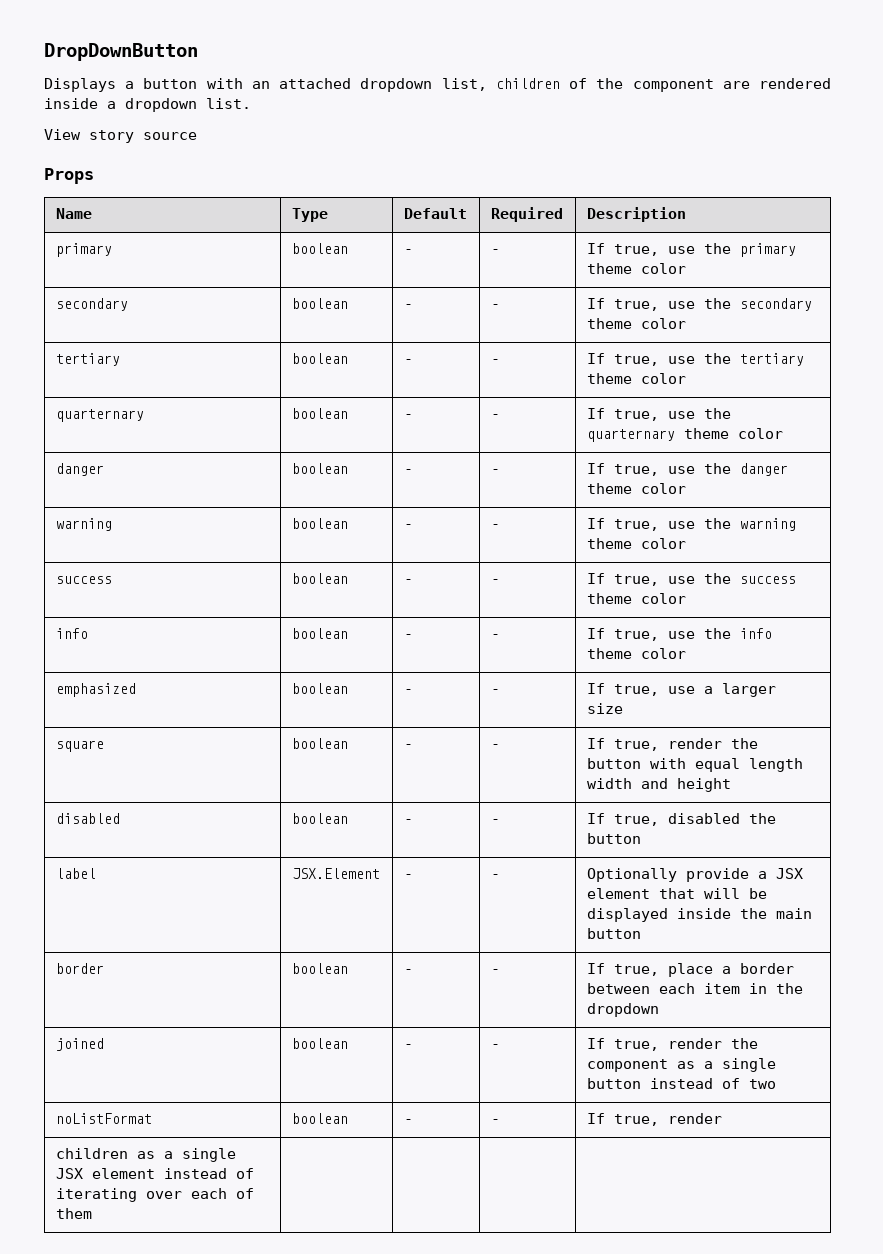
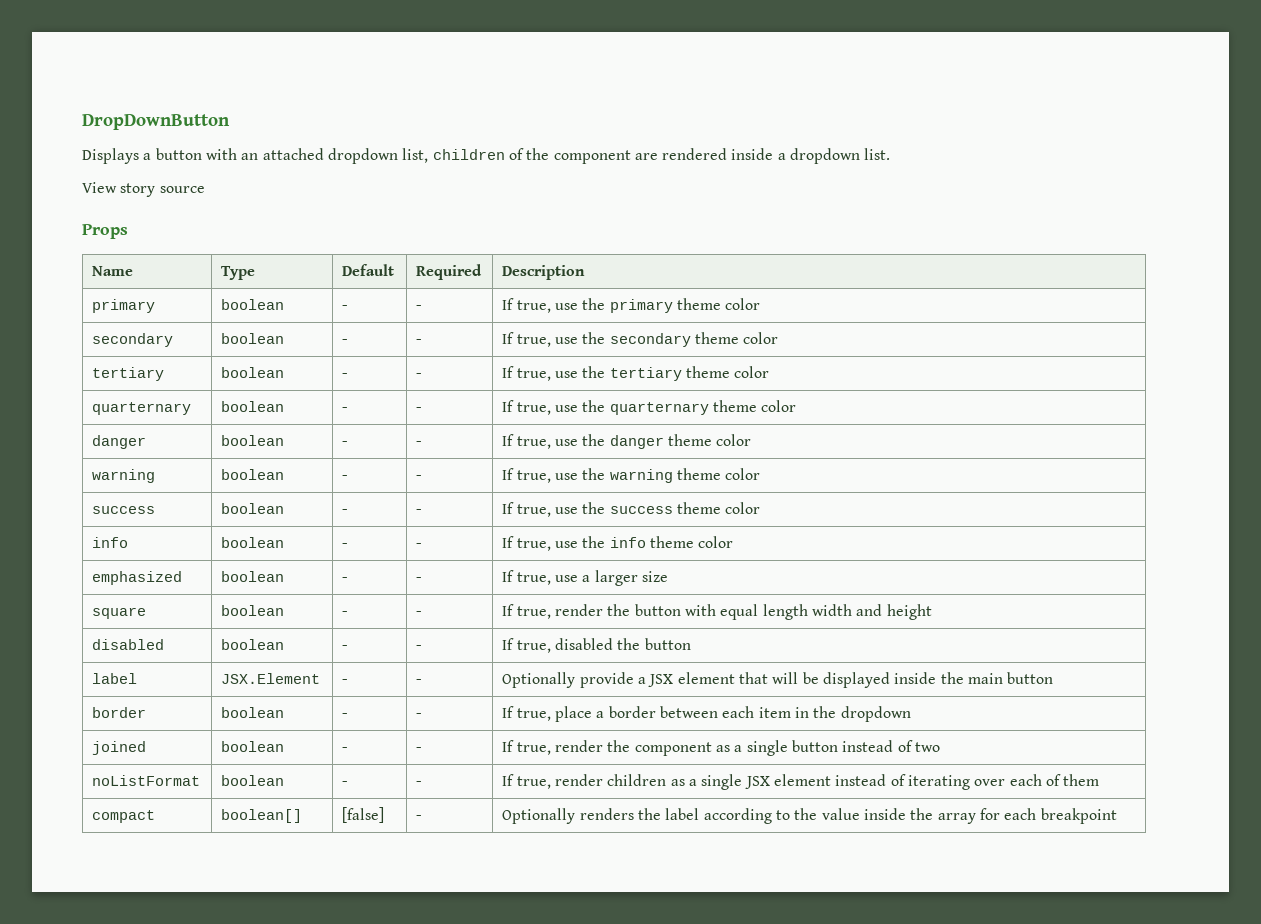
- noListFormat | boolean | - | - | If true, render
- children as a single JSX element instead of iterating over each of them | | | |
+ noListFormat | boolean | - | - | If true, render children as a single JSX element instead of iterating over each of them
+ compact | boolean[] | [false] | - | Optionally renders the label according to the value inside the array for each breakpoint

